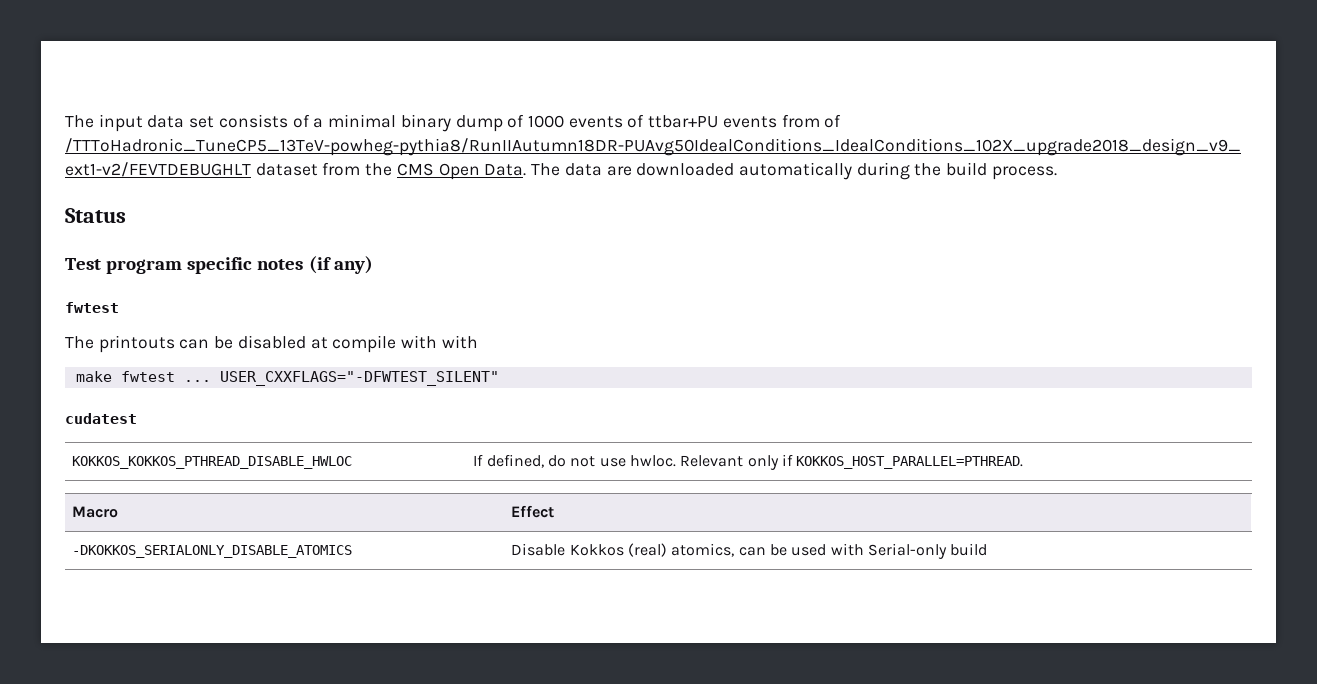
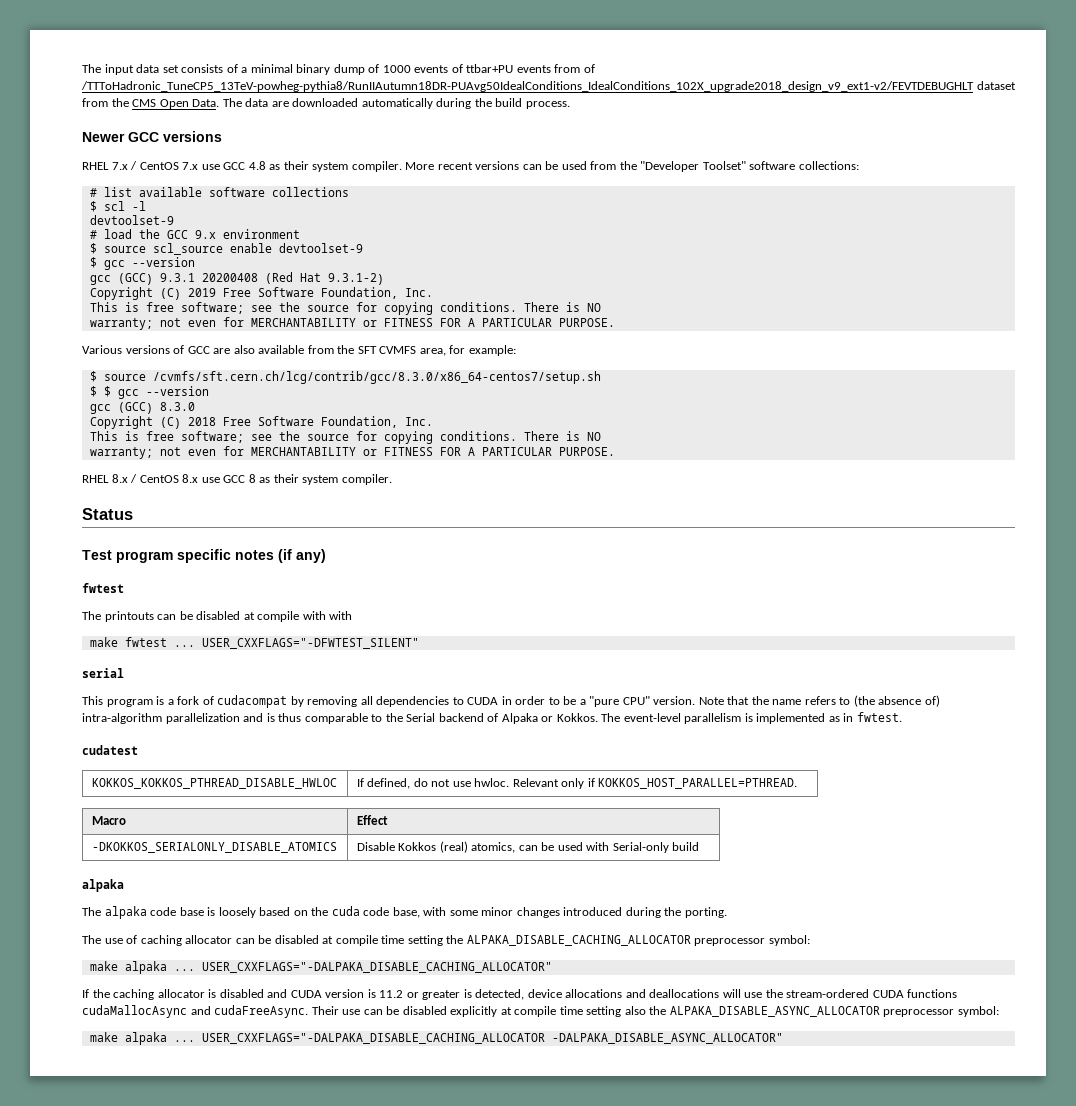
+ Newer GCC versions
+ RHEL 7.x / CentOS 7.x use GCC 4.8 as their system compiler. More recent versions can be used from the "Developer Toolset" software collections:
+ # list available software collections
+ $ scl -l
+ devtoolset-9
+ # load the GCC 9.x environment
+ $ source scl_source enable devtoolset-9
+ $ gcc --version
+ gcc (GCC) 9.3.1 20200408 (Red Hat 9.3.1-2)
+ Copyright (C) 2019 Free Software Foundation, Inc.
+ This is free software; see the source for copying conditions. There is NO
+ warranty; not even for MERCHANTABILITY or FITNESS FOR A PARTICULAR PURPOSE.
+ Various versions of GCC are also available from the SFT CVMFS area, for example:
+ $ source /cvmfs/sft.cern.ch/lcg/contrib/gcc/8.3.0/x86_64-centos7/setup.sh
+ $ $ gcc --version
+ gcc (GCC) 8.3.0
+ Copyright (C) 2018 Free Software Foundation, Inc.
+ This is free software; see the source for copying conditions. There is NO
+ warranty; not even for MERCHANTABILITY or FITNESS FOR A PARTICULAR PURPOSE.
+ RHEL 8.x / CentOS 8.x use GCC 8 as their system compiler.
+ serial
+ This program is a fork of cudacompat by removing all dependencies to CUDA in order to be a "pure CPU" version. Note that the name refers to (the absence of) intra-algorithm parallelization and is thus comparable to the Serial backend of Alpaka or Kokkos. The event-level parallelism is implemented as in fwtest.
  -DKOKKOS_SERIALONLY_DISABLE_ATOMICS | Disable Kokkos (real) atomics, can be used with Serial-only build
+ alpaka
+ The alpaka code base is loosely based on the cuda code base, with some minor changes introduced during the porting.
+ The use of caching allocator can be disabled at compile time setting the ALPAKA_DISABLE_CACHING_ALLOCATOR preprocessor symbol:
+ make alpaka ... USER_CXXFLAGS="-DALPAKA_DISABLE_CACHING_ALLOCATOR"
+ If the caching allocator is disabled and CUDA version is 11.2 or greater is detected, device allocations and deallocations will use the stream-ordered CUDA functions cudaMallocAsync and cudaFreeAsync. Their use can be disabled explicitly at compile time setting also the ALPAKA_DISABLE_ASYNC_ALLOCATOR preprocessor symbol:
+ make alpaka ... USER_CXXFLAGS="-DALPAKA_DISABLE_CACHING_ALLOCATOR -DALPAKA_DISABLE_ASYNC_ALLOCATOR"

